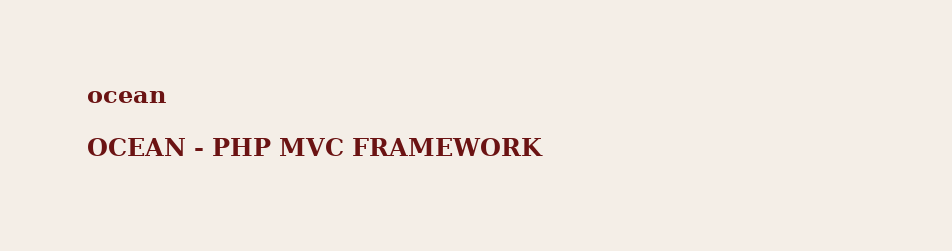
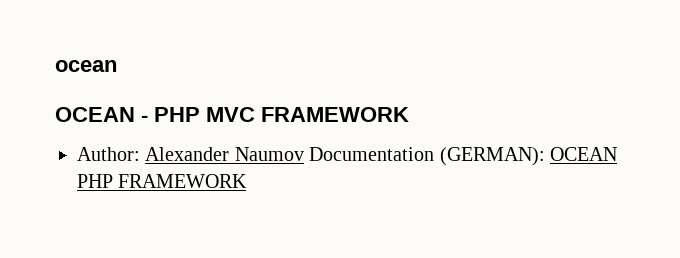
+ Author: Alexander Naumov Documentation (GERMAN): OCEAN PHP FRAMEWORK

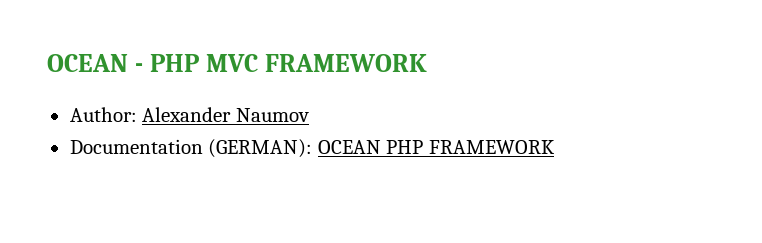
- ocean
- Author: Alexander Naumov Documentation (GERMAN): OCEAN PHP FRAMEWORK
+ Author: Alexander Naumov
+ Documentation (GERMAN): OCEAN PHP FRAMEWORK

